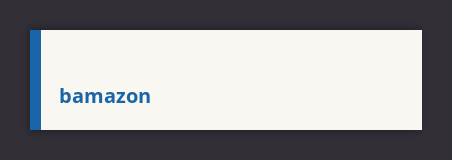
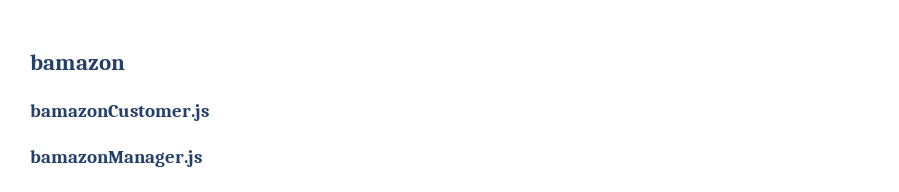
+ bamazonCustomer.js
+ bamazonManager.js

